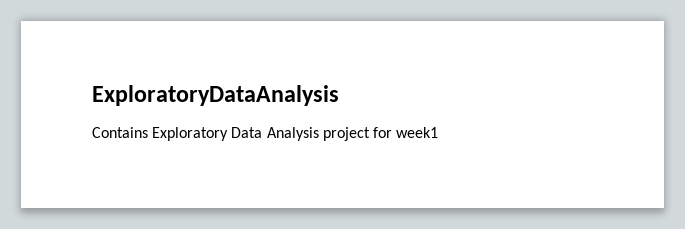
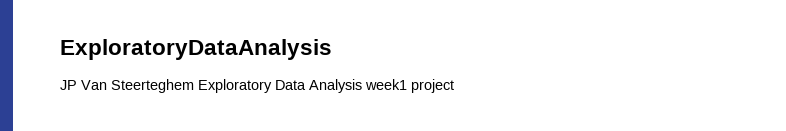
- Contains Exploratory Data Analysis project for week1
+ JP Van Steerteghem Exploratory Data Analysis week1 project

